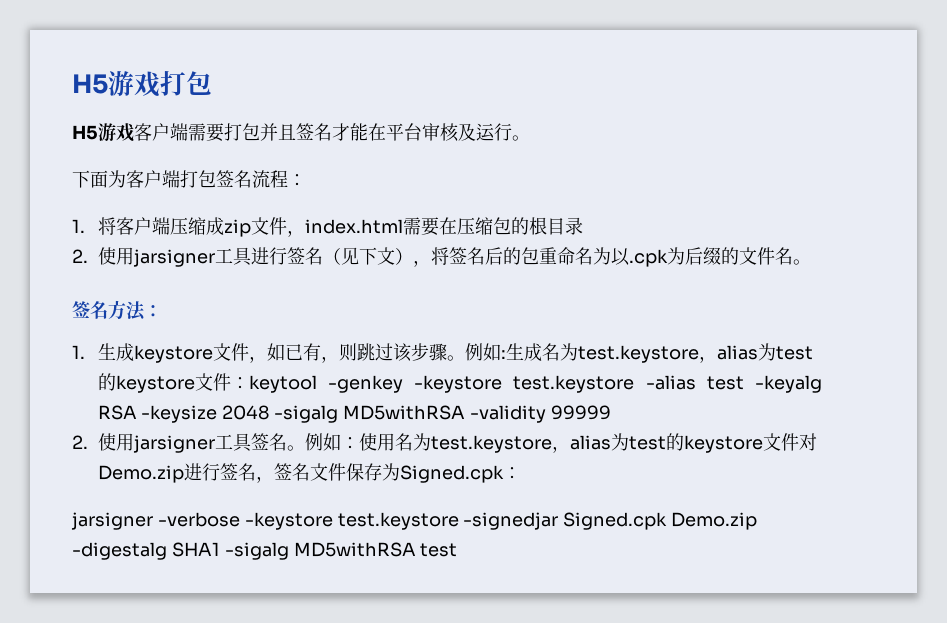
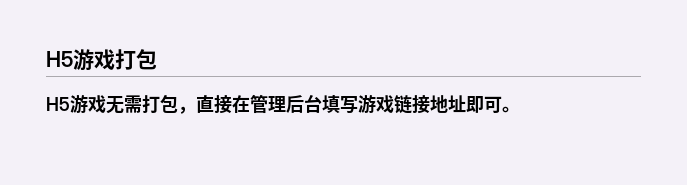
- H5游戏客户端需要打包并且签名才能在平台审核及运行。
- 下面为客户端打包签名流程：
- 1.将客户端压缩成zip文件，index.html需要在压缩包的根目录
- 2.使用jarsigner工具进行签名（见下文），将签名后的包重命名为以.cpk为后缀的文件名。
- 签名方法：
- 1.生成keystore文件，如已有，则跳过该步骤。例如:生成名为test.keystore，alias为test的keystore文件：keytool -genkey -keystore test.keystore -alias test -keyalg RSA -keysize 2048 -sigalg MD5withRSA -validity 99999
- 2.使用jarsigner工具签名。例如：使用名为test.keystore，alias为test的keystore文件对Demo.zip进行签名，签名文件保存为Signed.cpk：
- jarsigner -verbose -keystore test.keystore -signedjar Signed.cpk Demo.zip -digestalg SHA1 -sigalg MD5withRSA test
+ H5游戏无需打包，直接在管理后台填写游戏链接地址即可。

